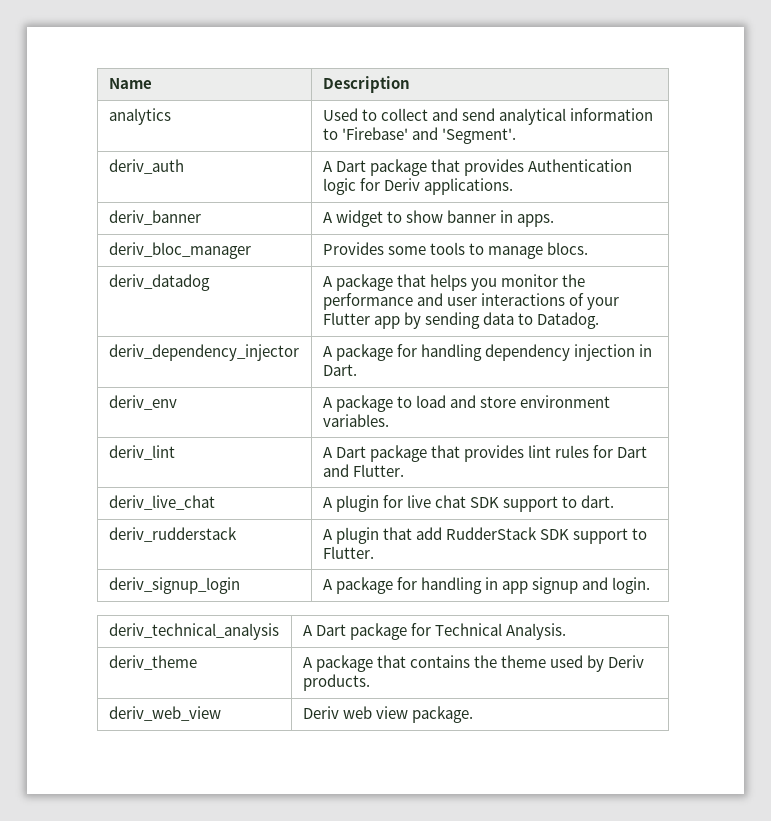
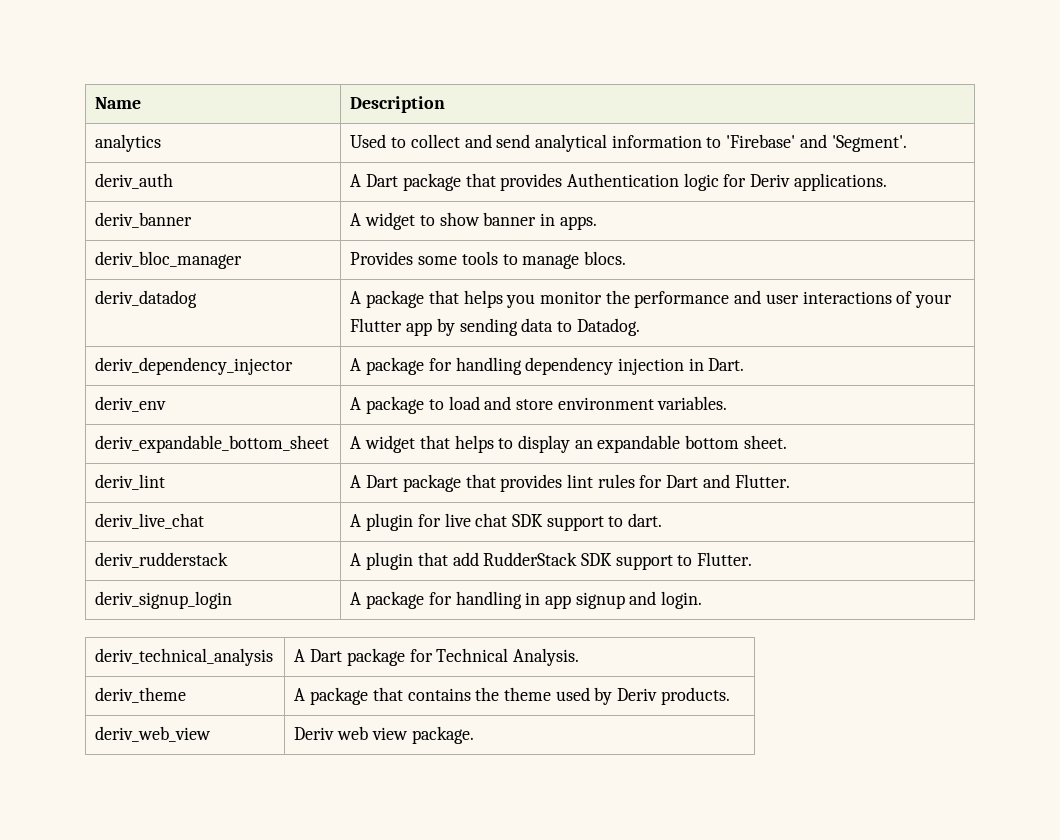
+ deriv_expandable_bottom_sheet | A widget that helps to display an expandable bottom sheet.

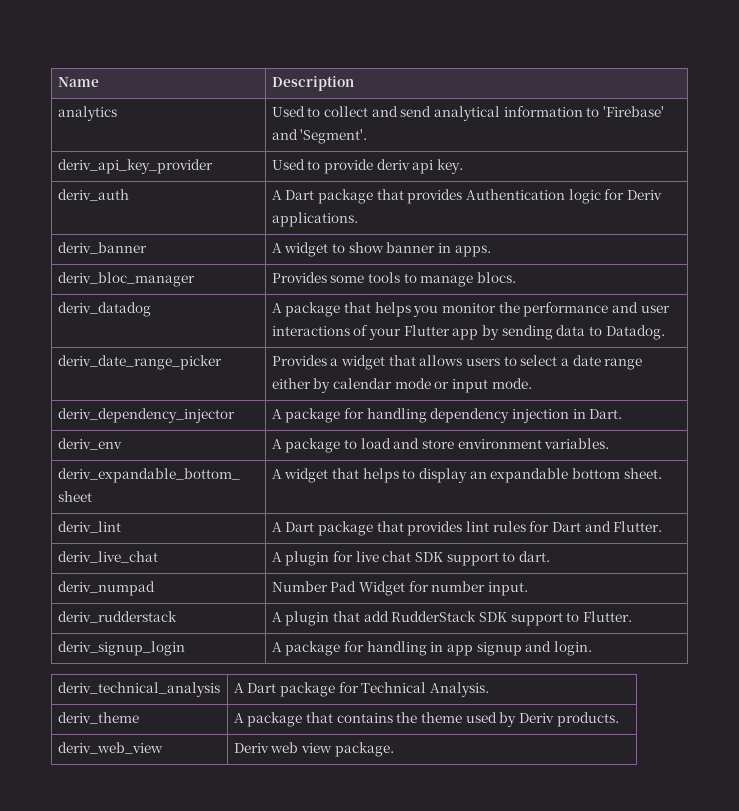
+ deriv_api_key_provider | Used to provide deriv api key.
+ deriv_date_range_picker | Provides a widget that allows users to select a date range either by calendar mode or input mode.
+ deriv_numpad | Number Pad Widget for number input.

